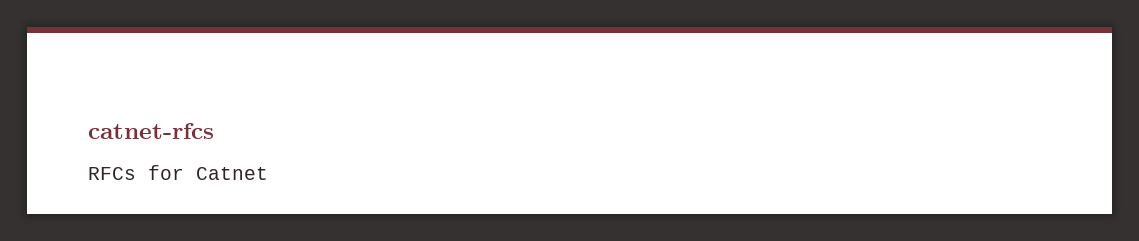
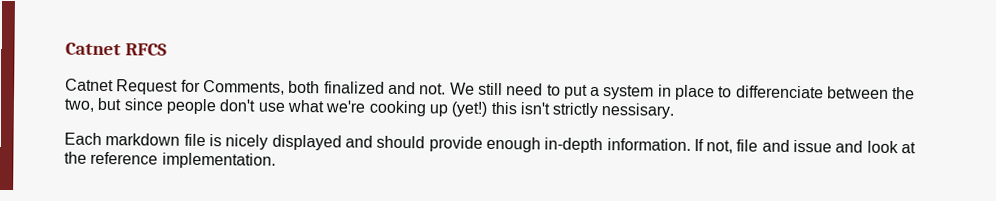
- catnet-rfcs
- RFCs for Catnet
+ Catnet RFCS
+ Catnet Request for Comments, both finalized and not. We still need to put a system in place to differenciate between the two, but since people don't use what we're cooking up (yet!) this isn't strictly nessisary.
+ Each markdown file is nicely displayed and should provide enough in-depth information. If not, file and issue and look at the reference implementation.

